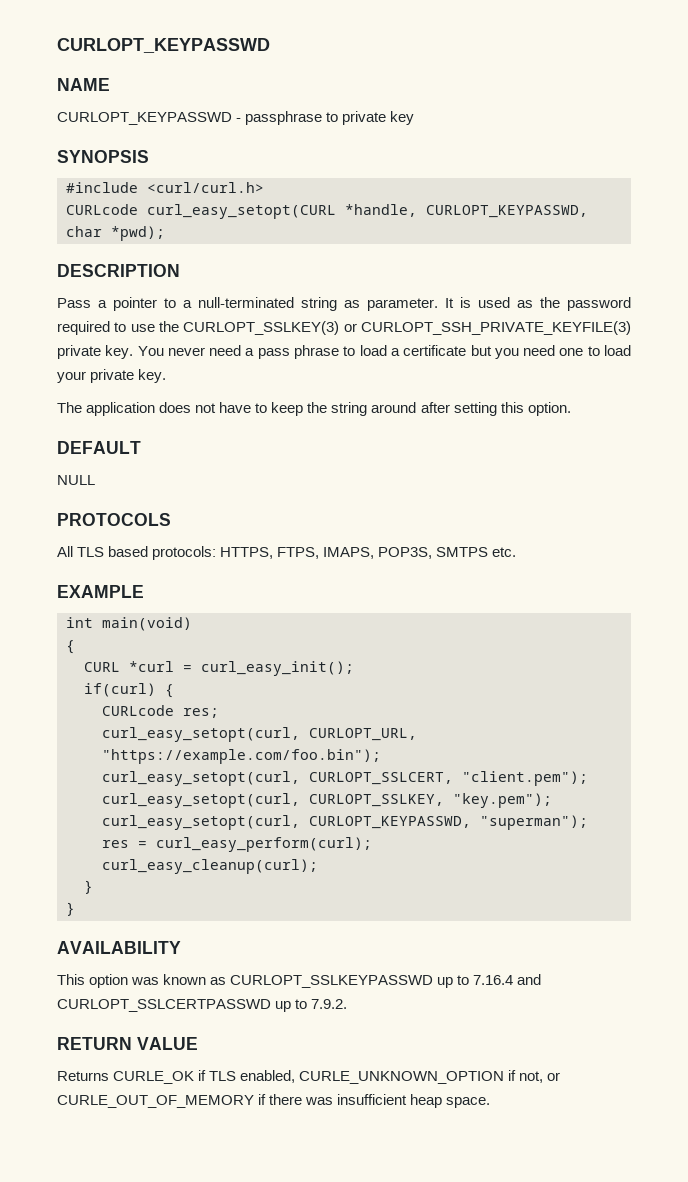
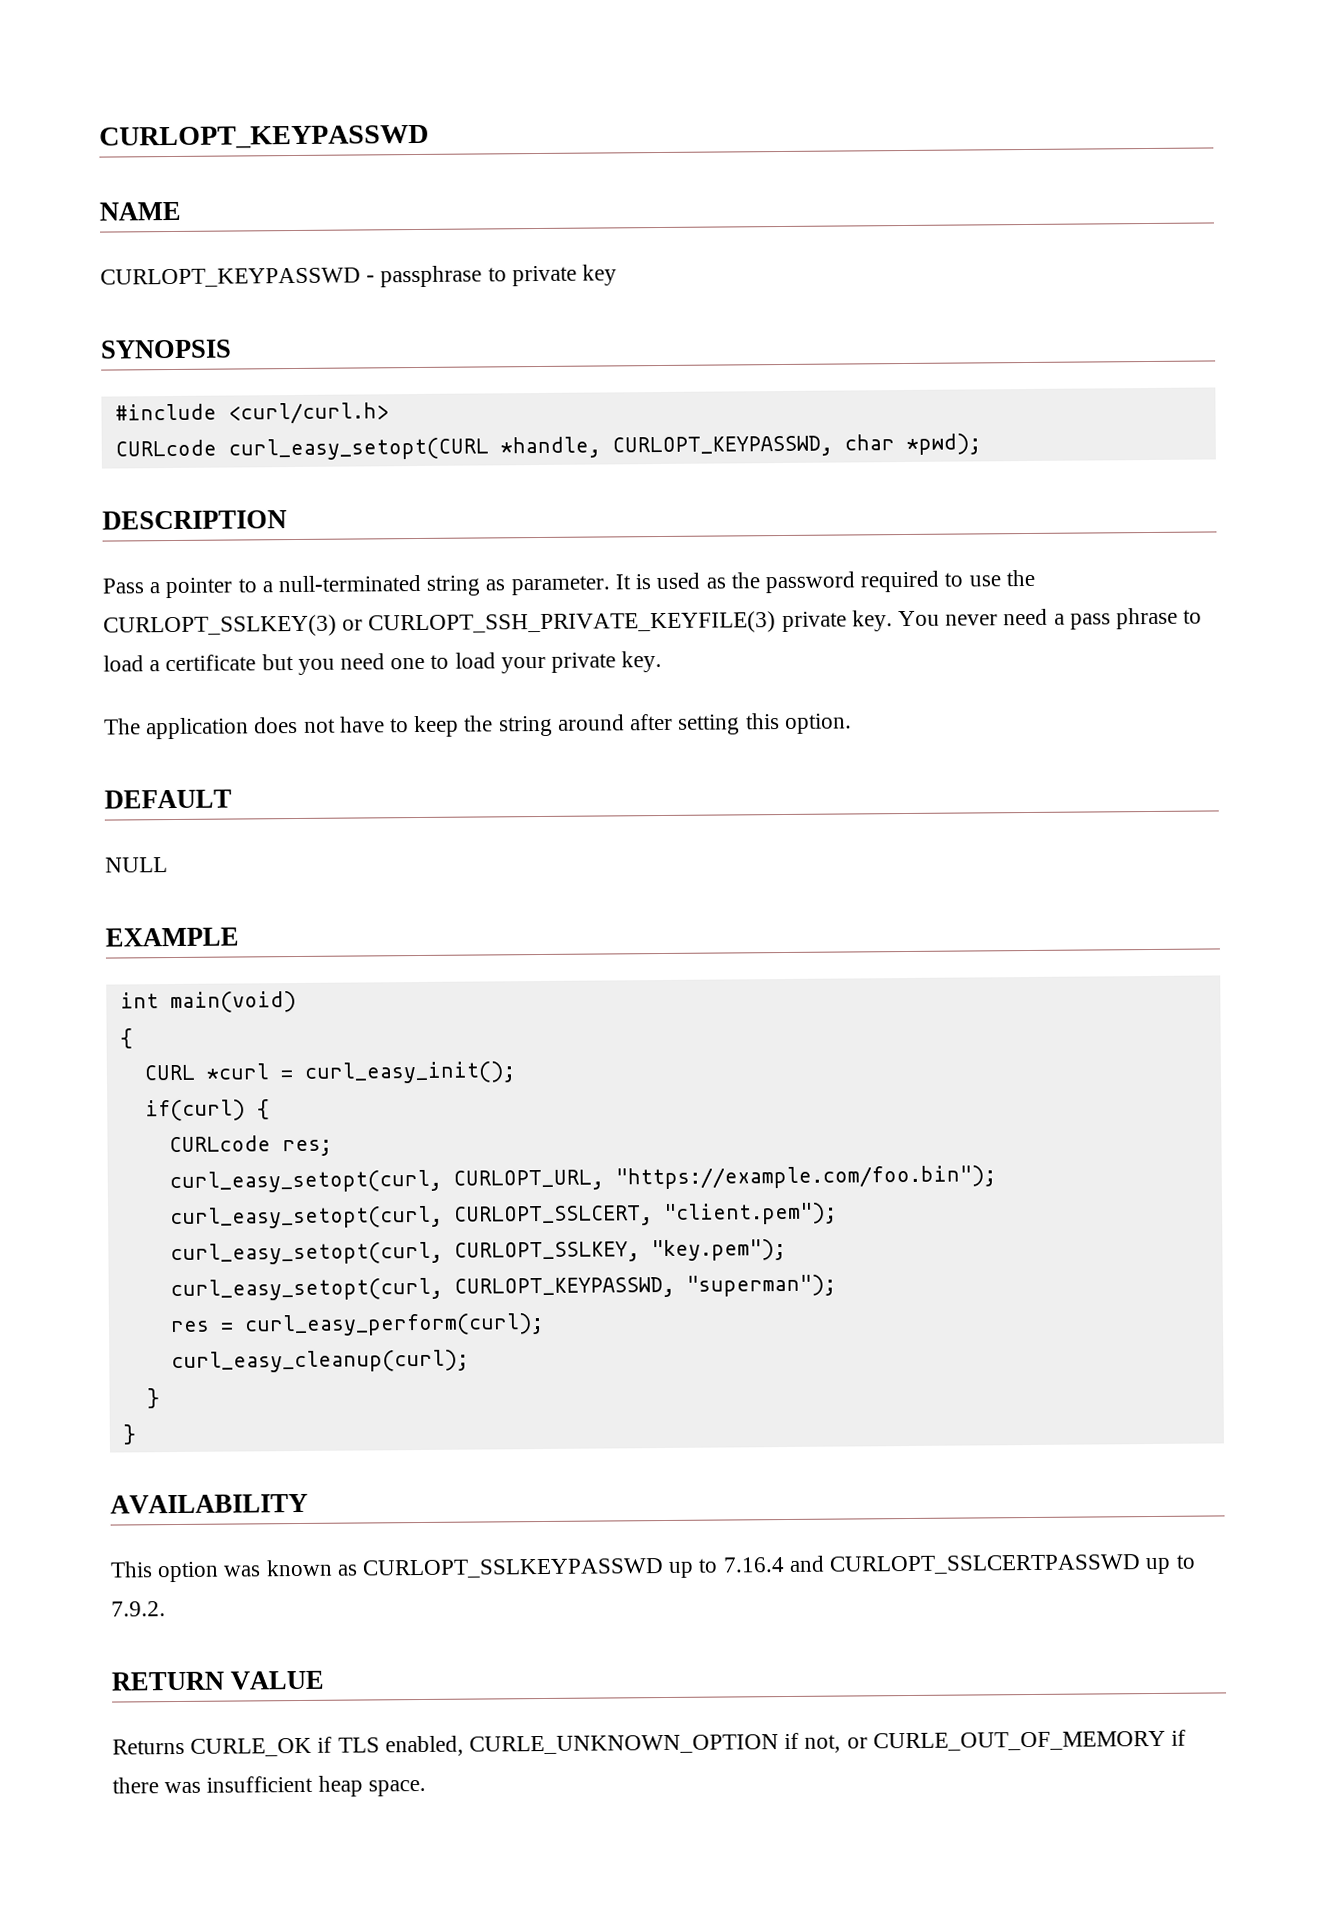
- PROTOCOLS
- All TLS based protocols: HTTPS, FTPS, IMAPS, POP3S, SMTPS etc.

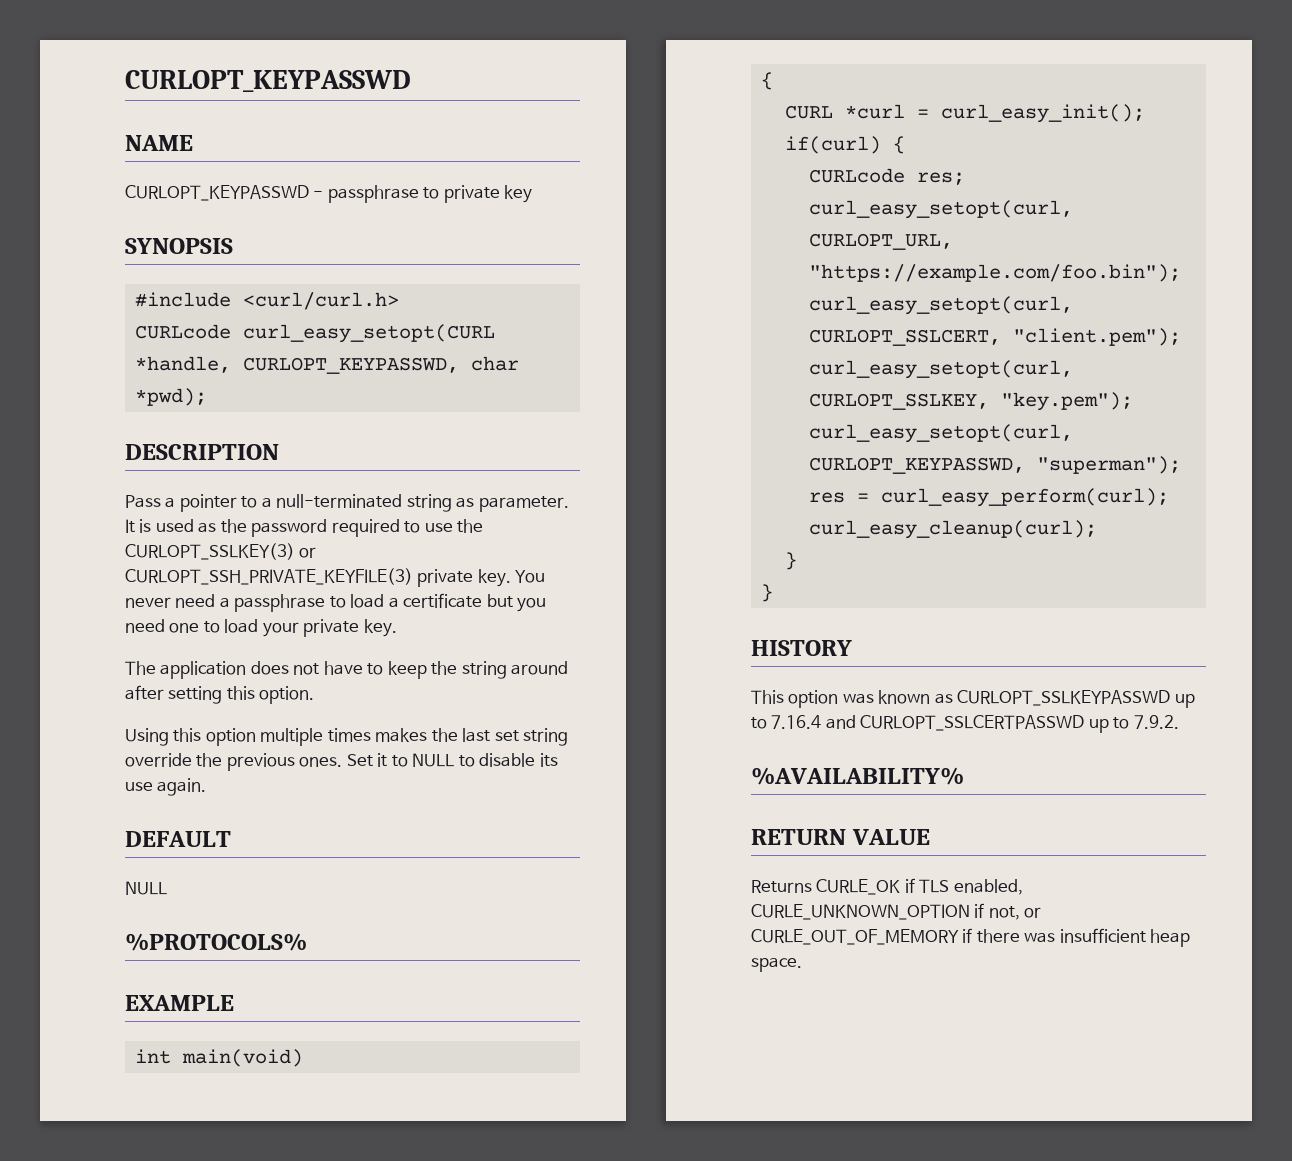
- You never need a pass phrase to load a certificate but you need one to load your private key.
+ You never need a passphrase to load a certificate but you need one to load your private key.
+ Using this option multiple times makes the last set string override the previous ones. Set it to NULL to disable its use again.
+ %PROTOCOLS%
- AVAILABILITY
+ HISTORY
+ %AVAILABILITY%

